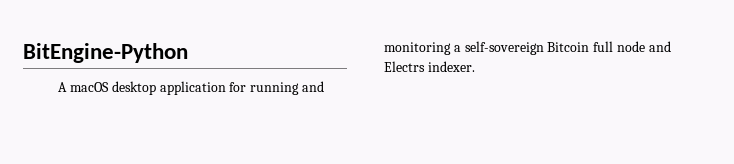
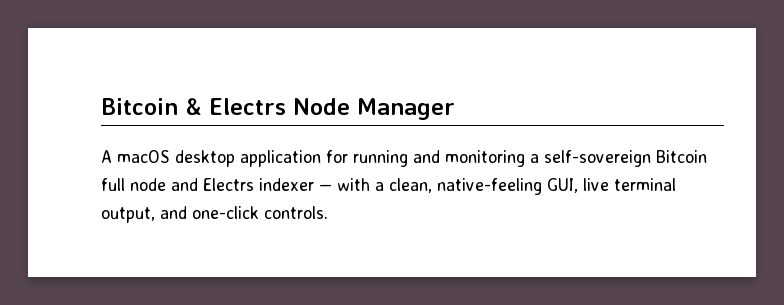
- BitEngine-Python
+ Bitcoin & Electrs Node Manager
- A macOS desktop application for running and monitoring a self-sovereign Bitcoin full node and Electrs indexer.
+ A macOS desktop application for running and monitoring a self-sovereign Bitcoin full node and Electrs indexer — with a clean, native-feeling GUI, live terminal output, and one-click controls.

